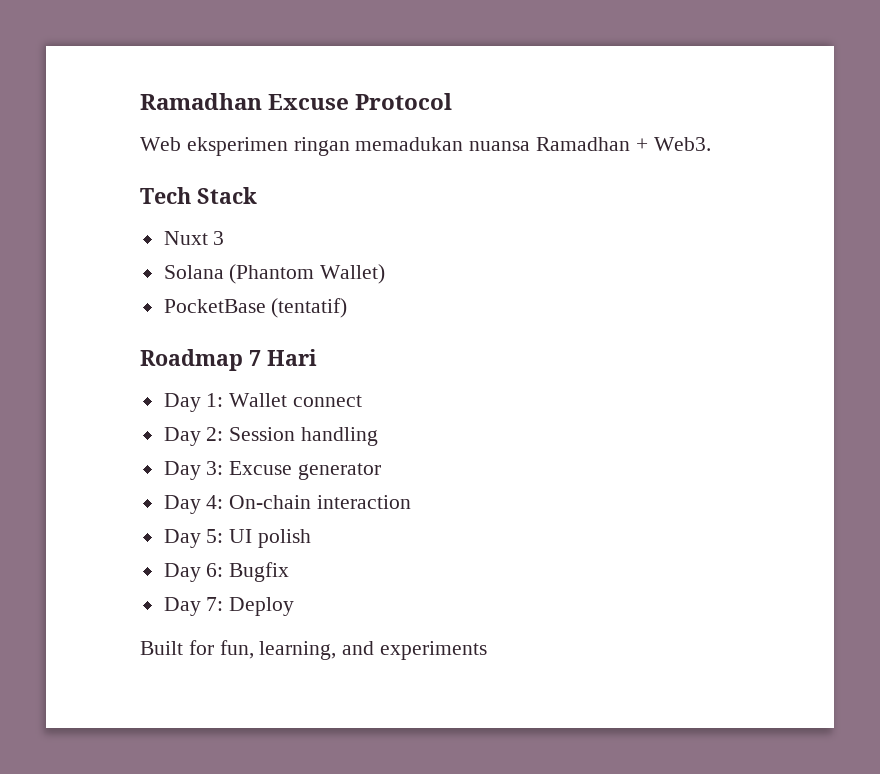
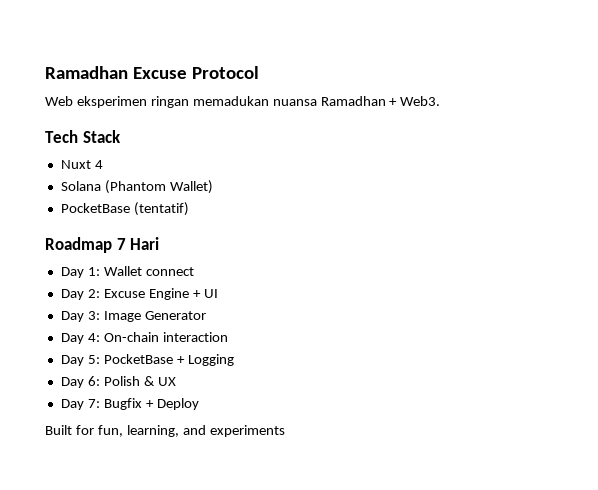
- Nuxt 3
+ Nuxt 4
- Day 2: Session handling
+ Day 2: Excuse Engine + UI
- Day 3: Excuse generator
+ Day 3: Image Generator
- Day 5: UI polish
+ Day 5: PocketBase + Logging
- Day 6: Bugfix
+ Day 6: Polish & UX
- Day 7: Deploy
+ Day 7: Bugfix + Deploy

